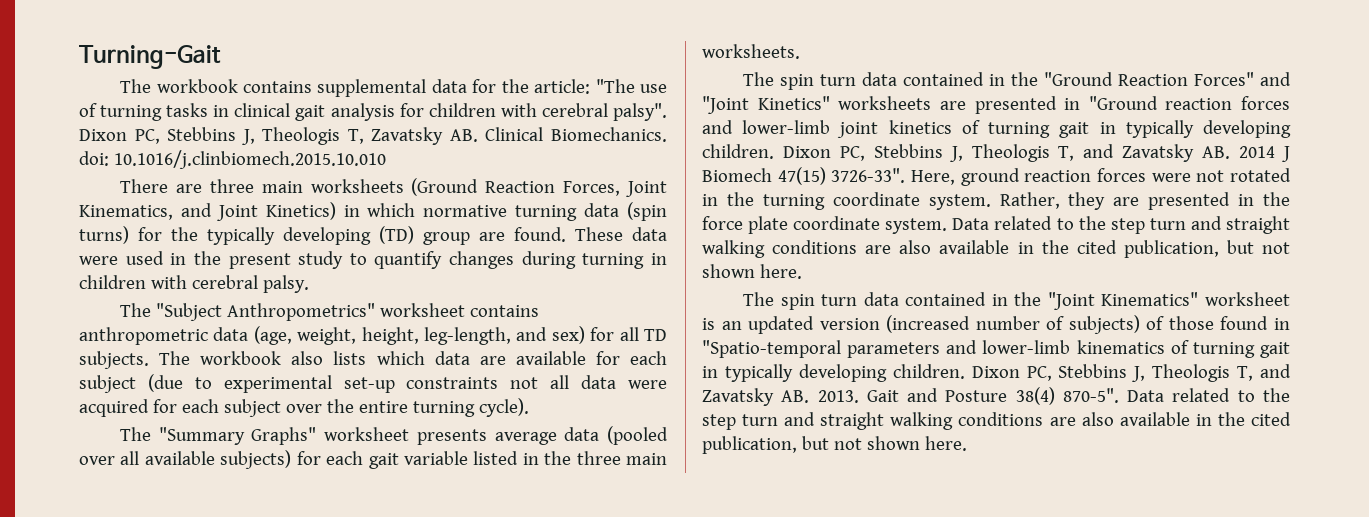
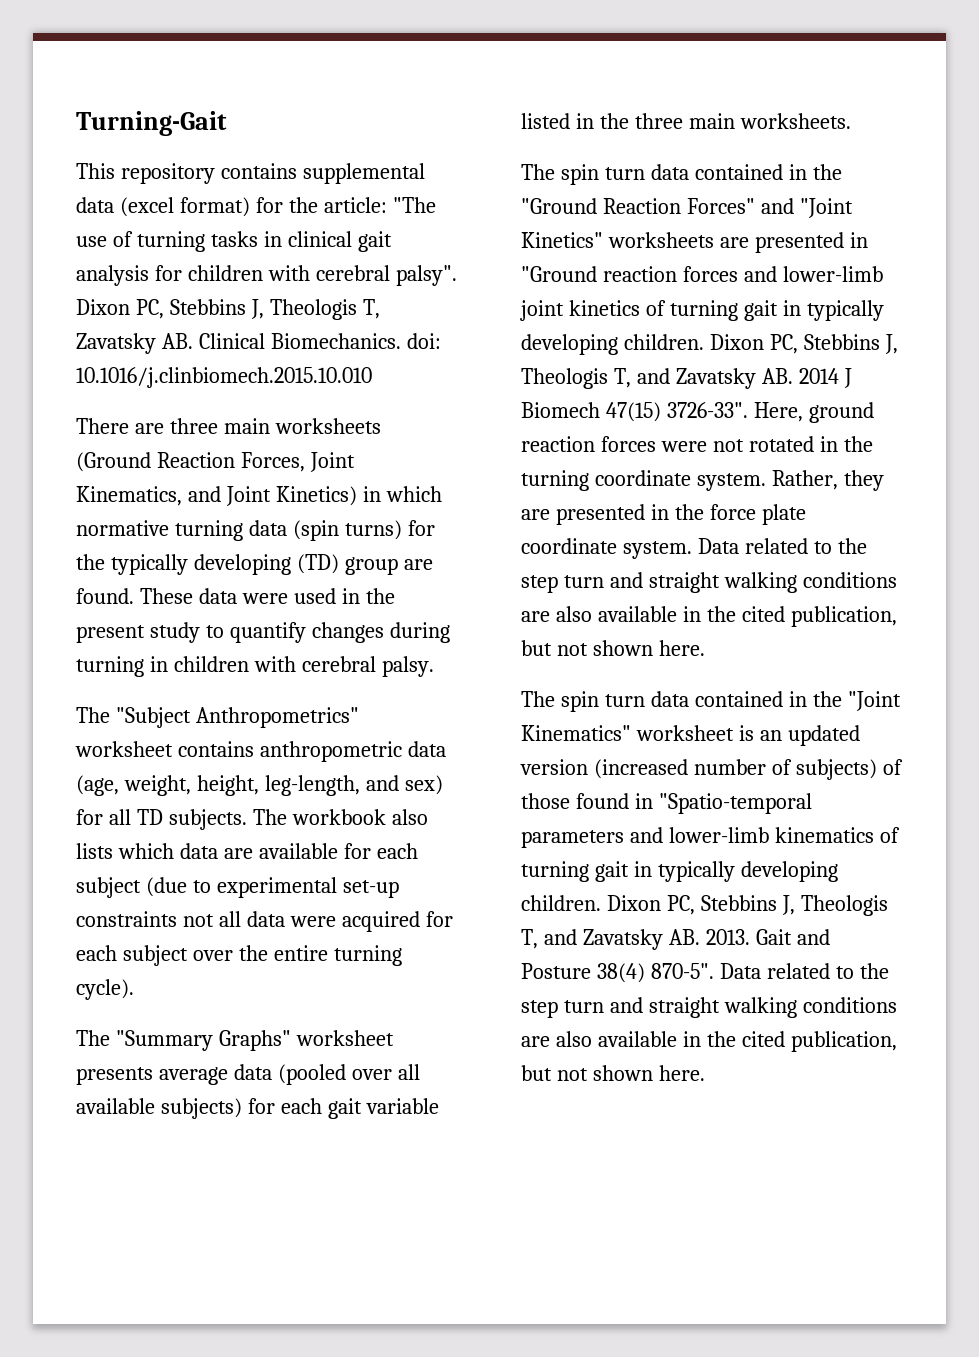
- The workbook contains supplemental data for the article: "The use of turning tasks in clinical gait analysis for children with cerebral palsy".
+ This repository contains supplemental data (excel format) for the article: "The use of turning tasks in clinical gait analysis for children with cerebral palsy".

